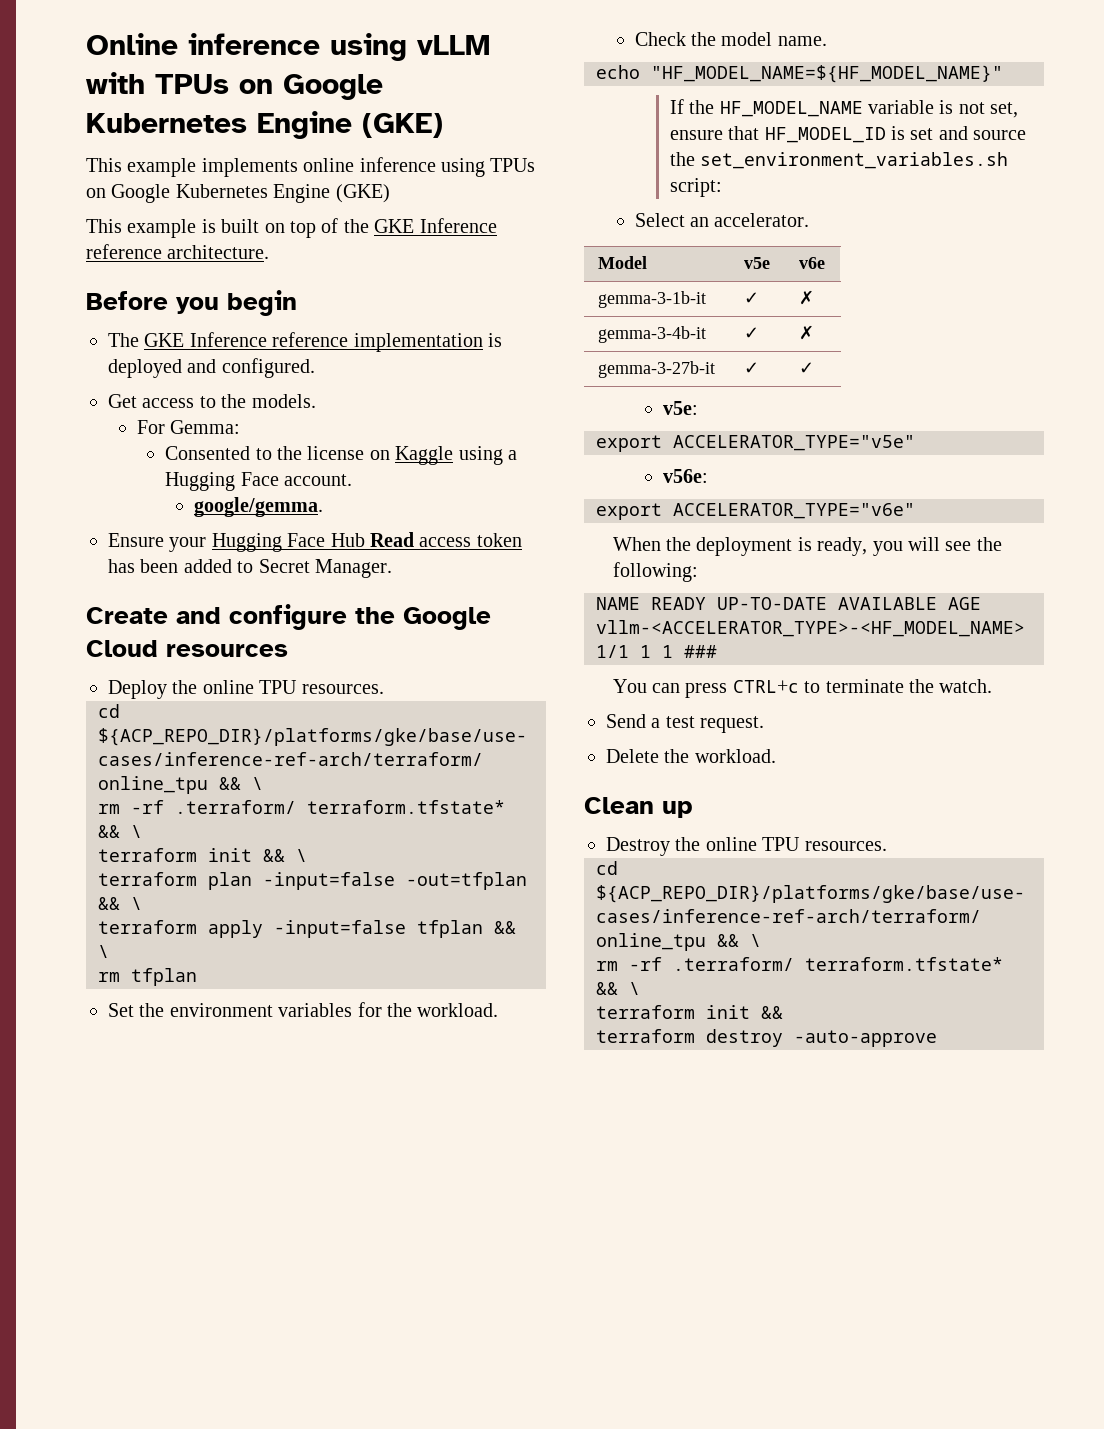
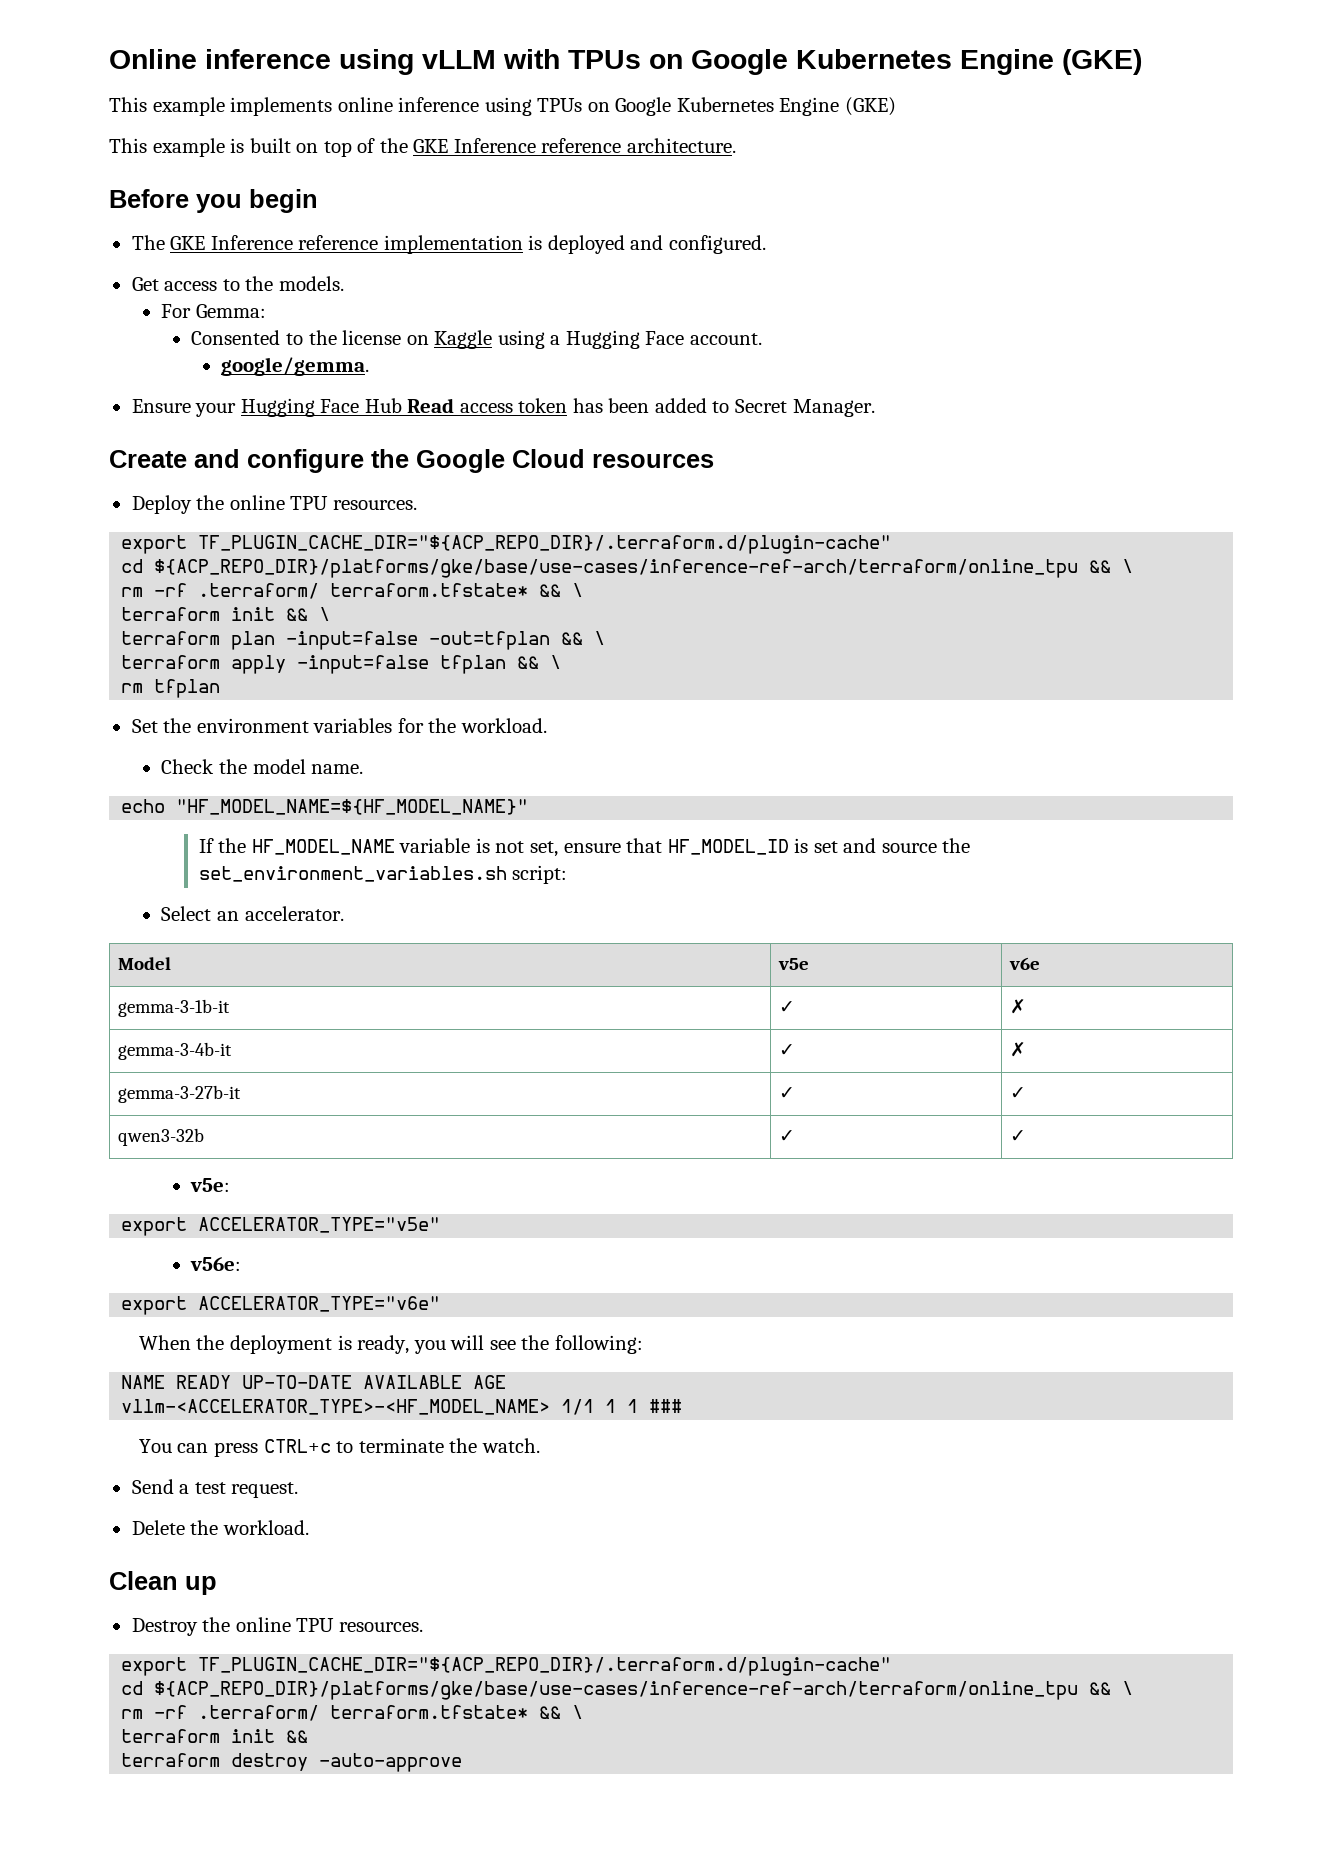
  Deploy the online TPU resources.
+ export TF_PLUGIN_CACHE_DIR="${ACP_REPO_DIR}/.terraform.d/plugin-cache"
+ qwen3-32b | ✓ | ✓
  Destroy the online TPU resources.
+ export TF_PLUGIN_CACHE_DIR="${ACP_REPO_DIR}/.terraform.d/plugin-cache"

